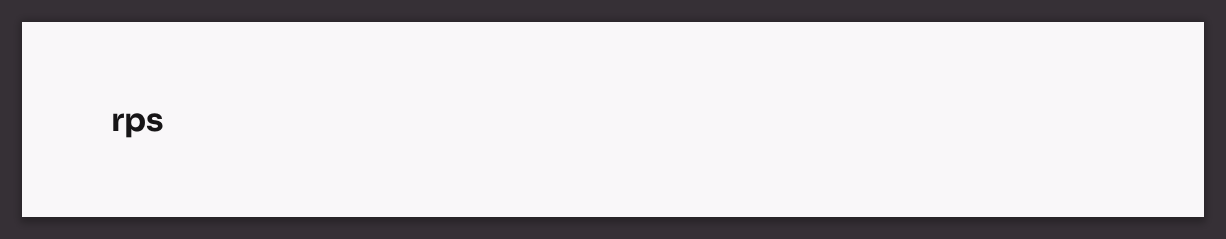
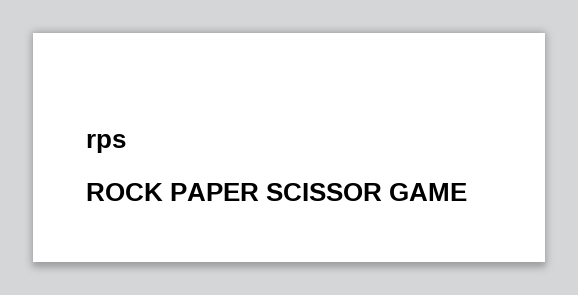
+ ROCK PAPER SCISSOR GAME

